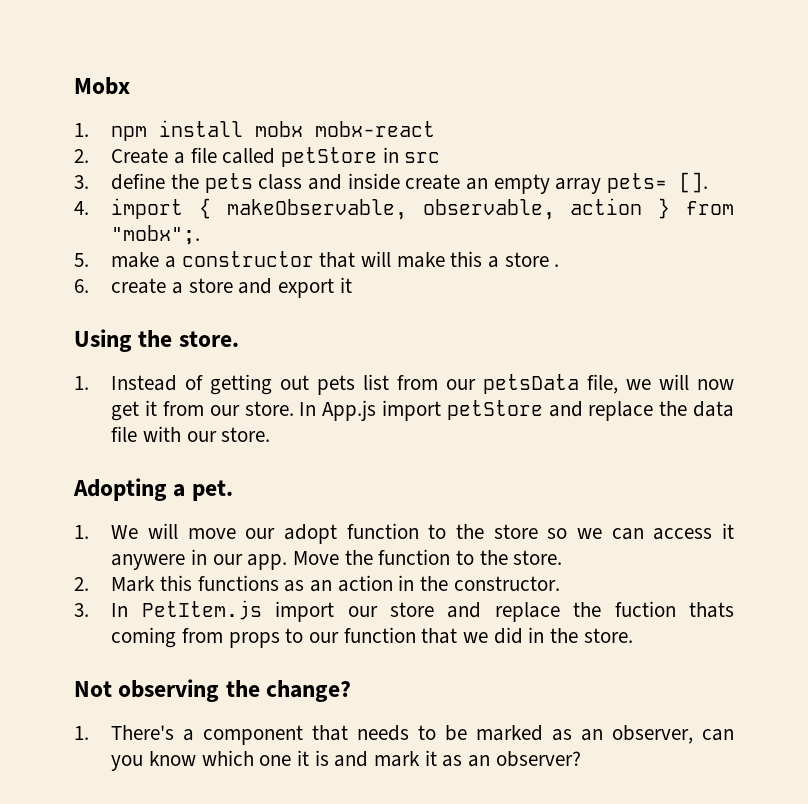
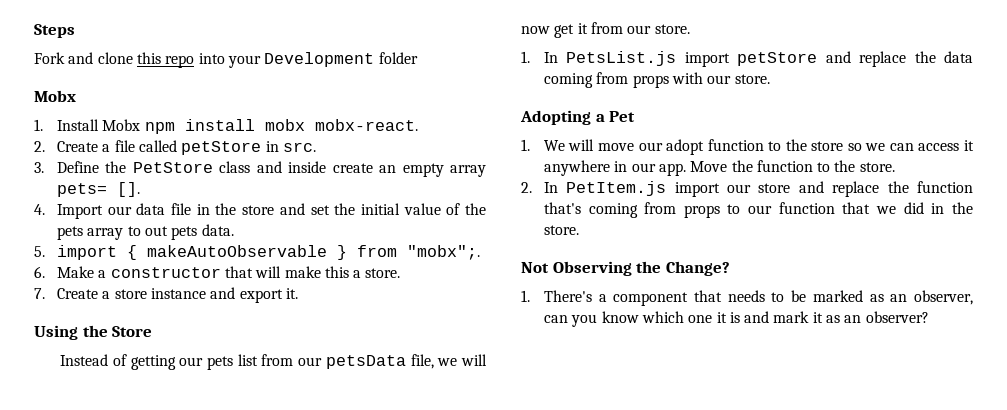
+ Steps
+ Fork and clone this repo into your Development folder
- 1. npm install mobx mobx-react
+ 1. Install Mobx npm install mobx mobx-react.
- 2. Create a file called petStore in src
- 3. define the pets class and inside create an empty array pets= [].
+ 2. Create a file called petStore in src.
+ 3. Define the PetStore class and inside create an empty array pets= [].
- 4. import { makeObservable, observable, action } from "mobx";.
+ 4. Import our data file in the store and set the initial value of the pets array to out pets data.
+ 5. import { makeAutoObservable } from "mobx";.
- 5. make a constructor that will make this a store .
- 6. create a store and export it
+ 6. Make a constructor that will make this a store.
+ 7. Create a store instance and export it.
- Using the store.
- 1. Instead of getting out pets list from our petsData file, we will now get it from our store. In App.js import petStore and replace the data file with our store.
+ Using the Store
+ Instead of getting our pets list from our petsData file, we will now get it from our store.
+ 1. In PetsList.js import petStore and replace the data coming from props with our store.
- Adopting a pet.
+ Adopting a Pet
- 1. We will move our adopt function to the store so we can access it anywere in our app.
+ 1. We will move our adopt function to the store so we can access it anywhere in our app.
- 2. Mark this functions as an action in the constructor.
- 3. In PetItem.js import our store and replace the fuction thats coming from props to our function that we did in the store.
+ 2. In PetItem.js import our store and replace the function that's coming from props to our function that we did in the store.
- Not observing the change?
+ Not Observing the Change?

